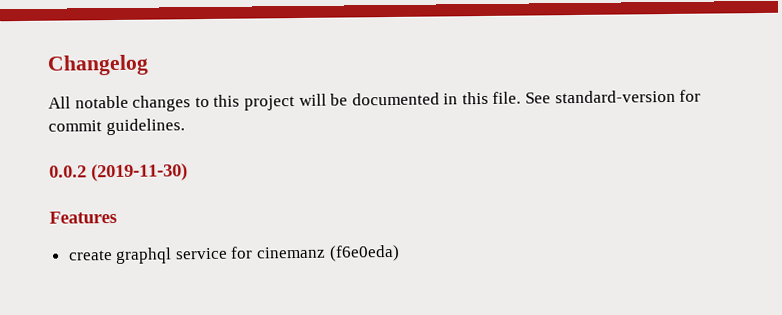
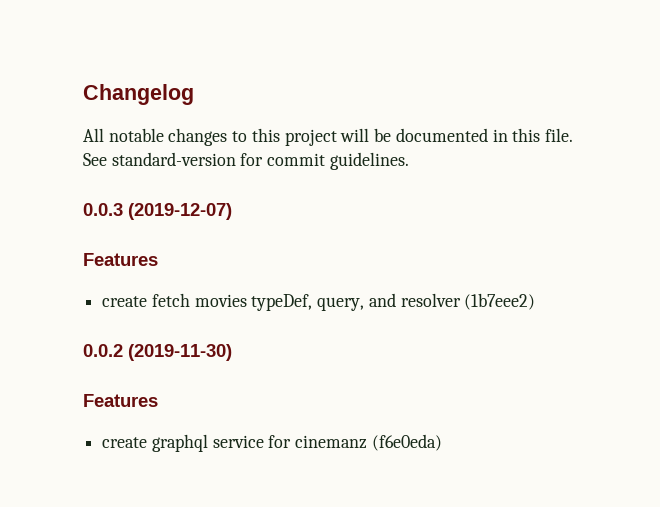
+ 0.0.3 (2019-12-07)
+ Features
+ create fetch movies typeDef, query, and resolver (1b7eee2)

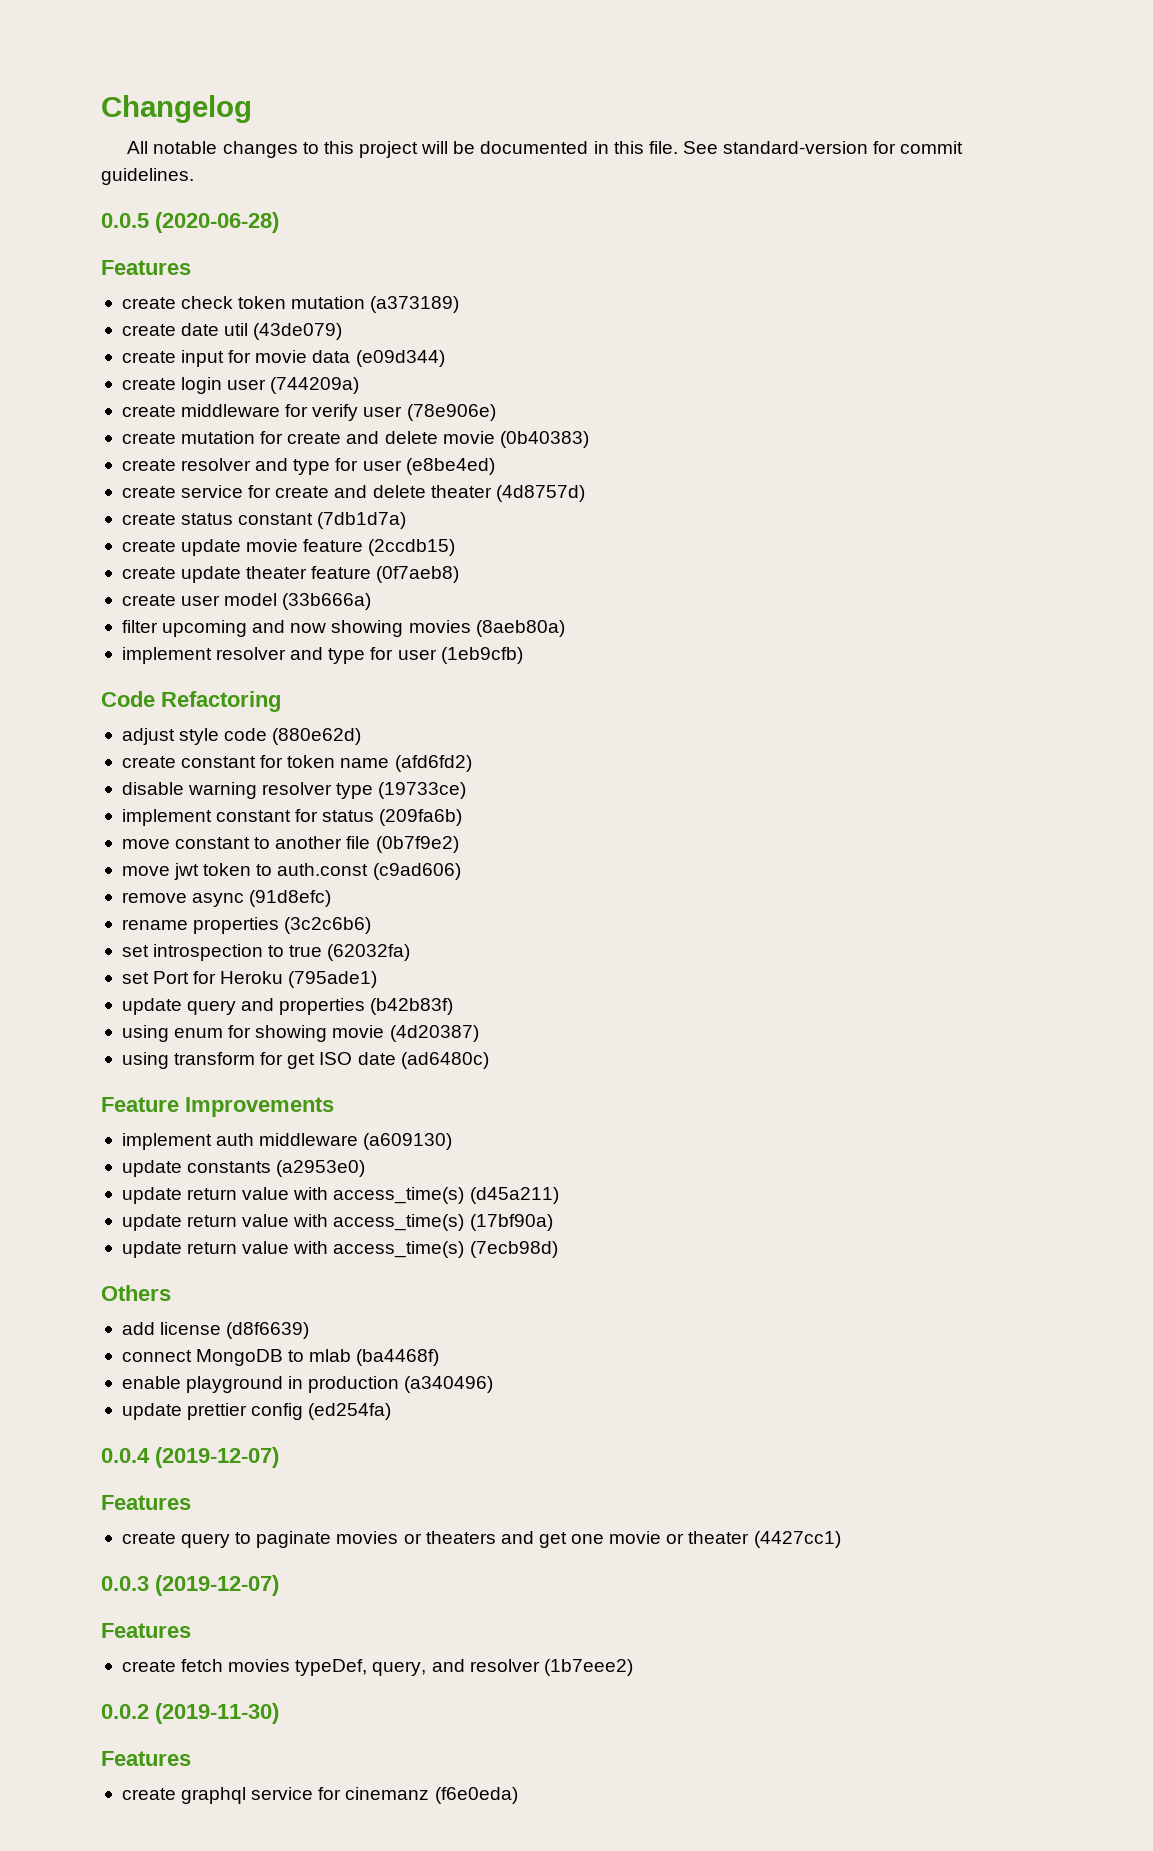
+ 0.0.5 (2020-06-28)
+ Features
+ create check token mutation (a373189)
+ create date util (43de079)
+ create input for movie data (e09d344)
+ create login user (744209a)
+ create middleware for verify user (78e906e)
+ create mutation for create and delete movie (0b40383)
+ create resolver and type for user (e8be4ed)
+ create service for create and delete theater (4d8757d)
+ create status constant (7db1d7a)
+ create update movie feature (2ccdb15)
+ create update theater feature (0f7aeb8)
+ create user model (33b666a)
+ filter upcoming and now showing movies (8aeb80a)
+ implement resolver and type for user (1eb9cfb)
+ Code Refactoring
+ adjust style code (880e62d)
+ create constant for token name (afd6fd2)
+ disable warning resolver type (19733ce)
+ implement constant for status (209fa6b)
+ move constant to another file (0b7f9e2)
+ move jwt token to auth.const (c9ad606)
+ remove async (91d8efc)
+ rename properties (3c2c6b6)
+ set introspection to true (62032fa)
+ set Port for Heroku (795ade1)
+ update query and properties (b42b83f)
+ using enum for showing movie (4d20387)
+ using transform for get ISO date (ad6480c)
+ Feature Improvements
+ implement auth middleware (a609130)
+ update constants (a2953e0)
+ update return value with access_time(s) (d45a211)
+ update return value with access_time(s) (17bf90a)
+ update return value with access_time(s) (7ecb98d)
+ Others
+ add license (d8f6639)
+ connect MongoDB to mlab (ba4468f)
+ enable playground in production (a340496)
+ update prettier config (ed254fa)
+ 0.0.4 (2019-12-07)
+ Features
+ create query to paginate movies or theaters and get one movie or theater (4427cc1)

